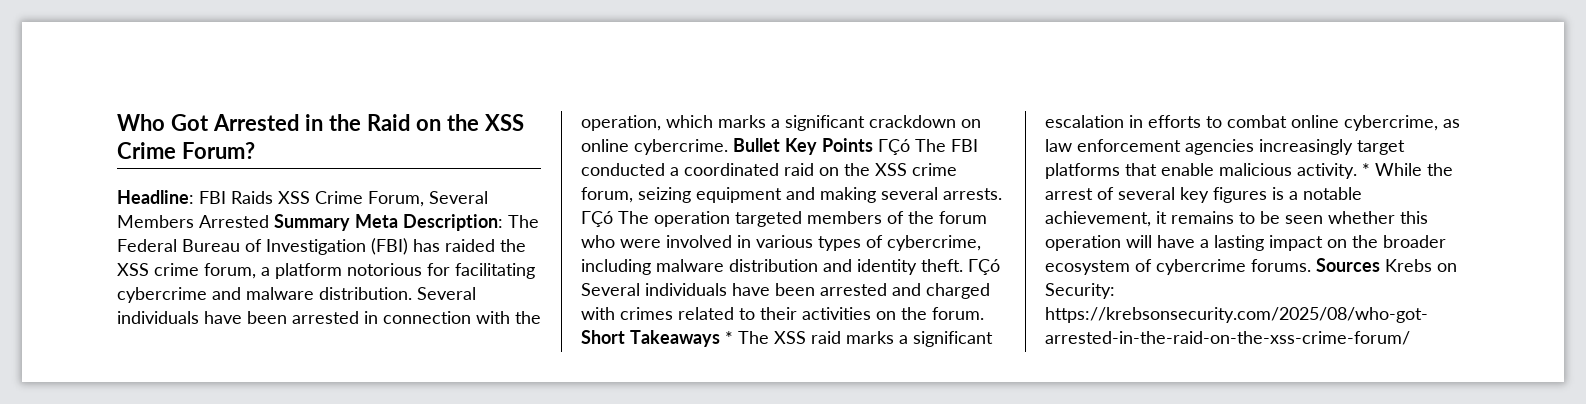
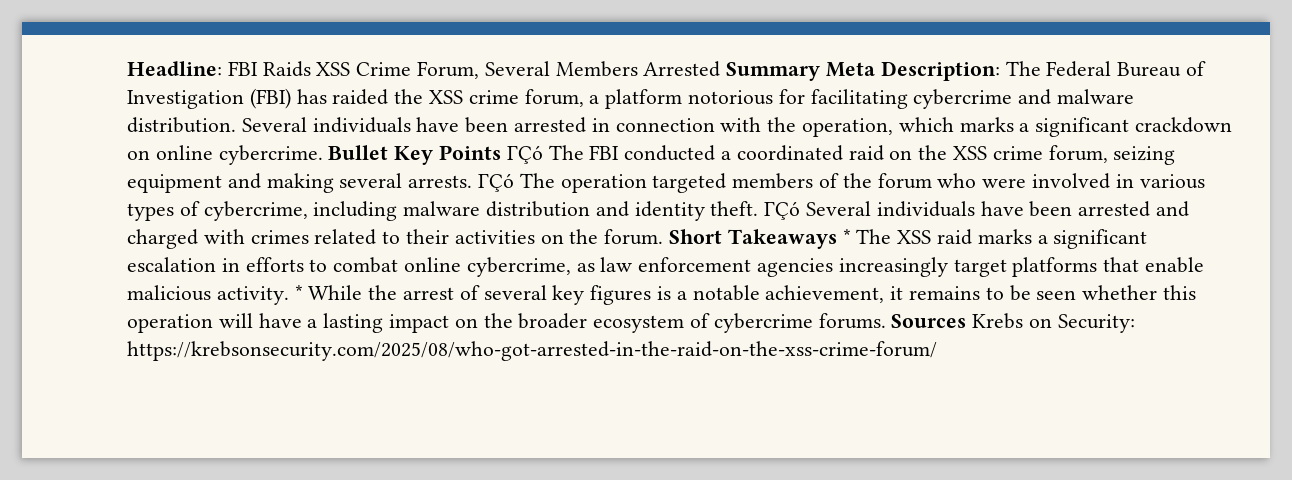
- Who Got Arrested in the Raid on the XSS Crime Forum?

